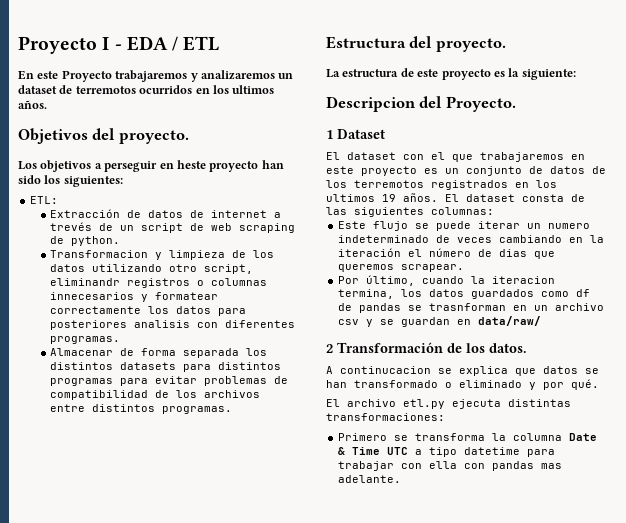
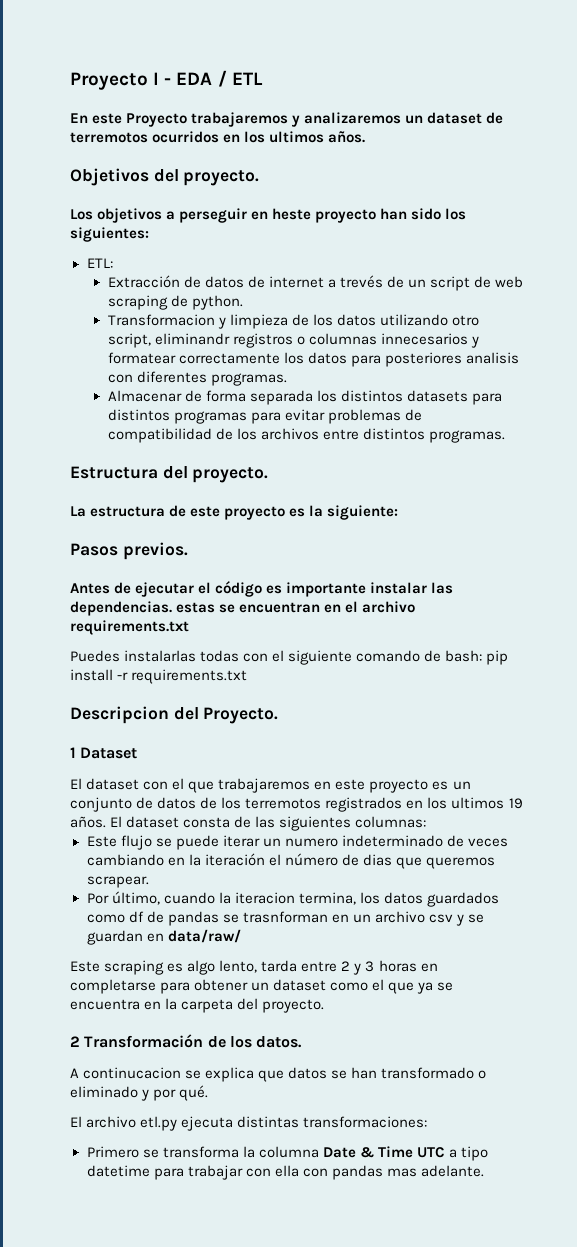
+ Pasos previos.
+ Antes de ejecutar el código es importante instalar las dependencias. estas se encuentran en el archivo requirements.txt
+ Puedes instalarlas todas con el siguiente comando de bash: pip install -r requirements.txt
+ Este scraping es algo lento, tarda entre 2 y 3 horas en completarse para obtener un dataset como el que ya se encuentra en la carpeta del proyecto.

